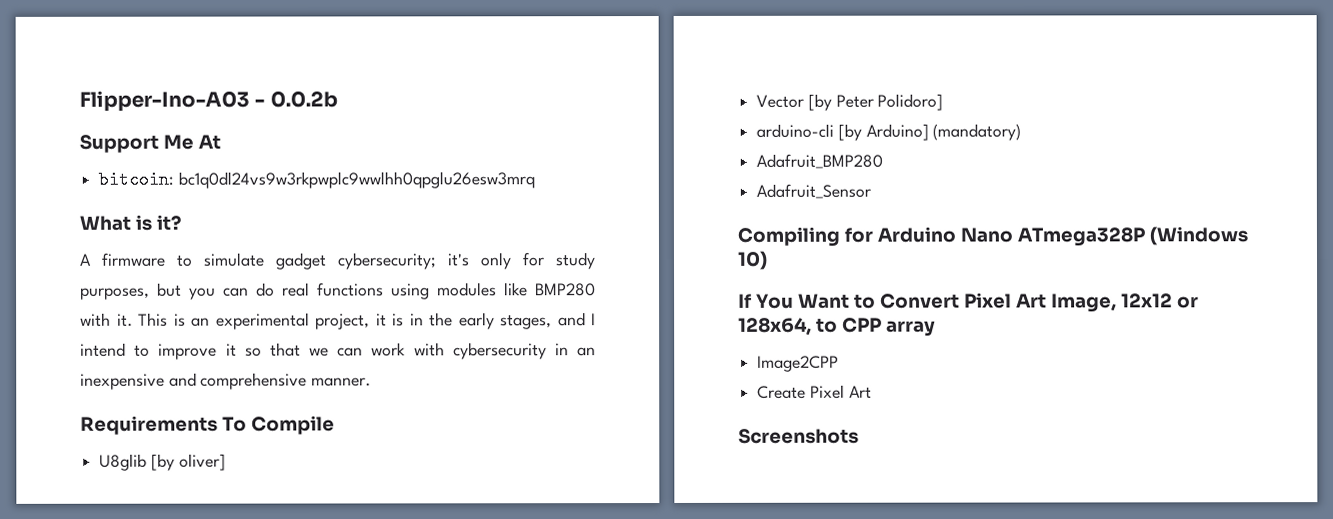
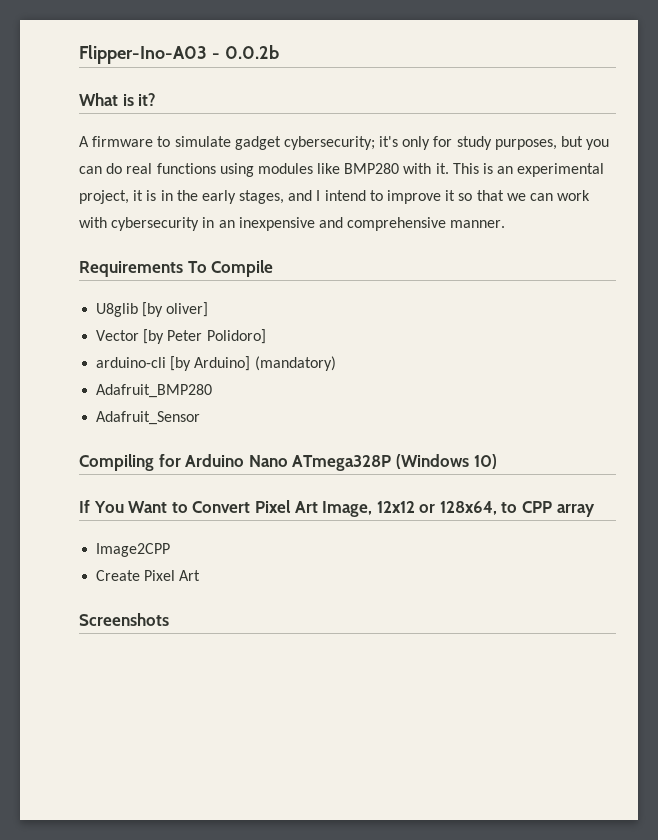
- Support Me At
- bitcoin: bc1q0dl24vs9w3rkpwplc9wwlhh0qpglu26esw3mrq

